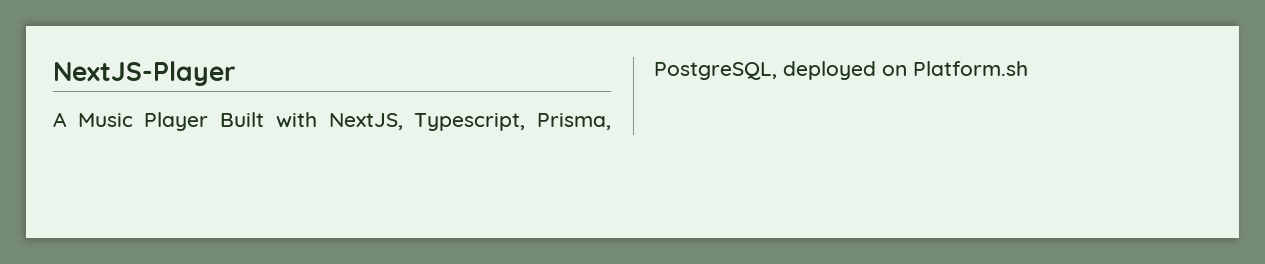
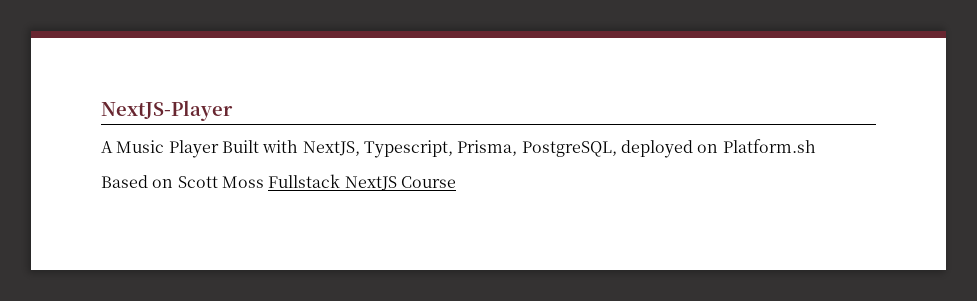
+ Based on Scott Moss Fullstack NextJS Course

